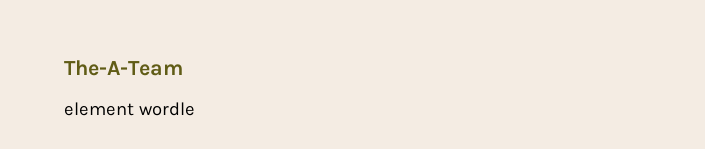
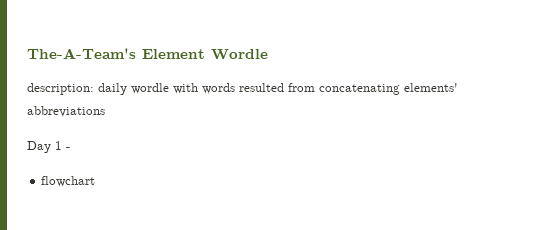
- The-A-Team
- element wordle
+ The-A-Team's Element Wordle
+ description: daily wordle with words resulted from concatenating elements' abbreviations
+ Day 1 -
+ flowchart

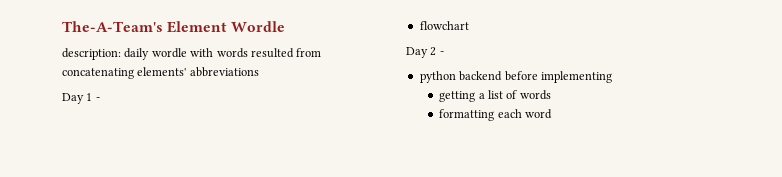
+ Day 2 -
+ python backend before implementing
+ getting a list of words
+ formatting each word

